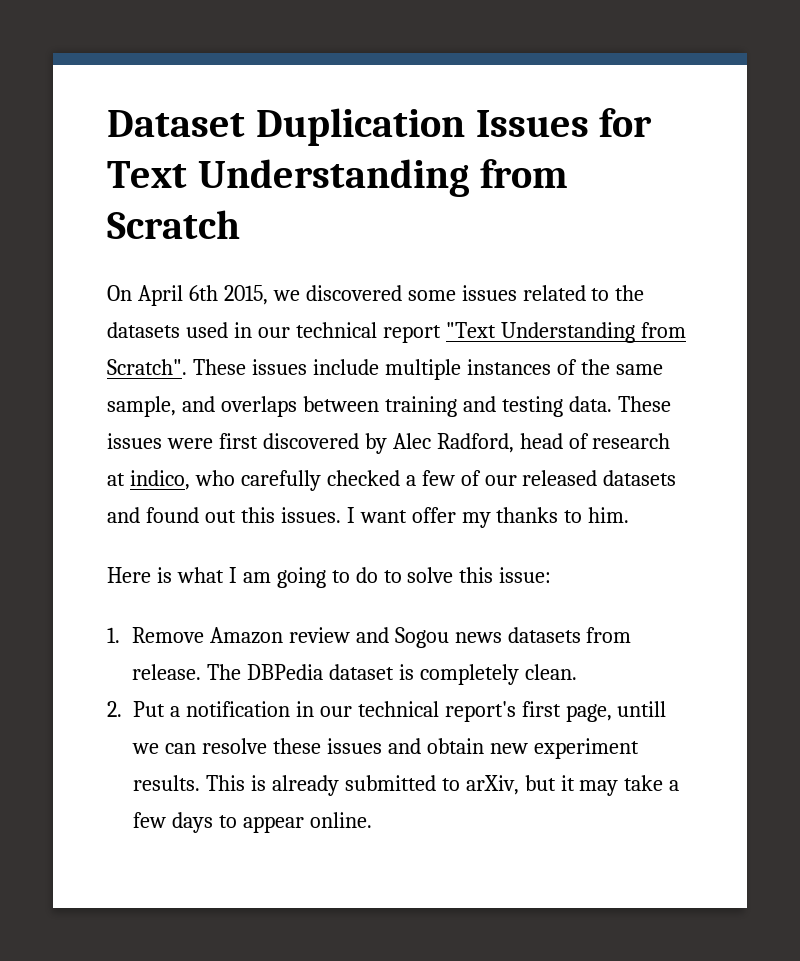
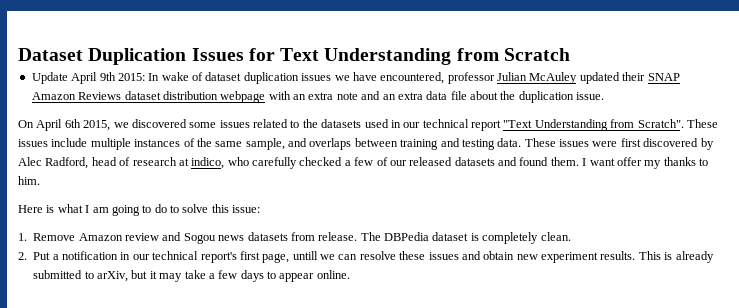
+ Update April 9th 2015: In wake of dataset duplication issues we have encountered, professor Julian McAuley updated their SNAP Amazon Reviews dataset distribution webpage with an extra note and an extra data file about the duplication issue.
- These issues were first discovered by Alec Radford, head of research at indico, who carefully checked a few of our released datasets and found out this issues.
+ These issues were first discovered by Alec Radford, head of research at indico, who carefully checked a few of our released datasets and found them.

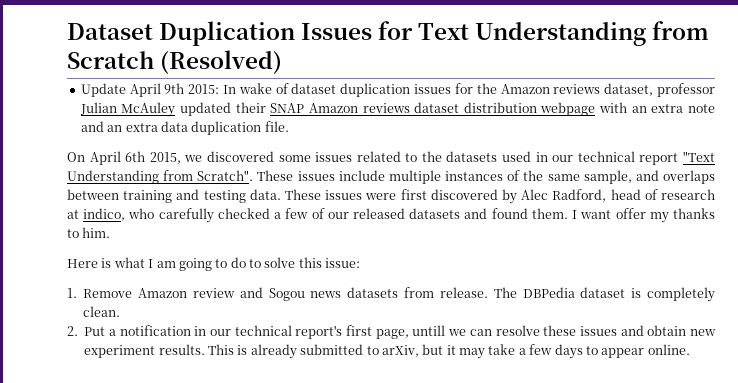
- Dataset Duplication Issues for Text Understanding from Scratch
+ Dataset Duplication Issues for Text Understanding from Scratch (Resolved)
- Update April 9th 2015: In wake of dataset duplication issues we have encountered, professor Julian McAuley updated their SNAP Amazon Reviews dataset distribution webpage with an extra note and an extra data file about the duplication issue.
+ Update April 9th 2015: In wake of dataset duplication issues for the Amazon reviews dataset, professor Julian McAuley updated their SNAP Amazon reviews dataset distribution webpage with an extra note and an extra data duplication file.

